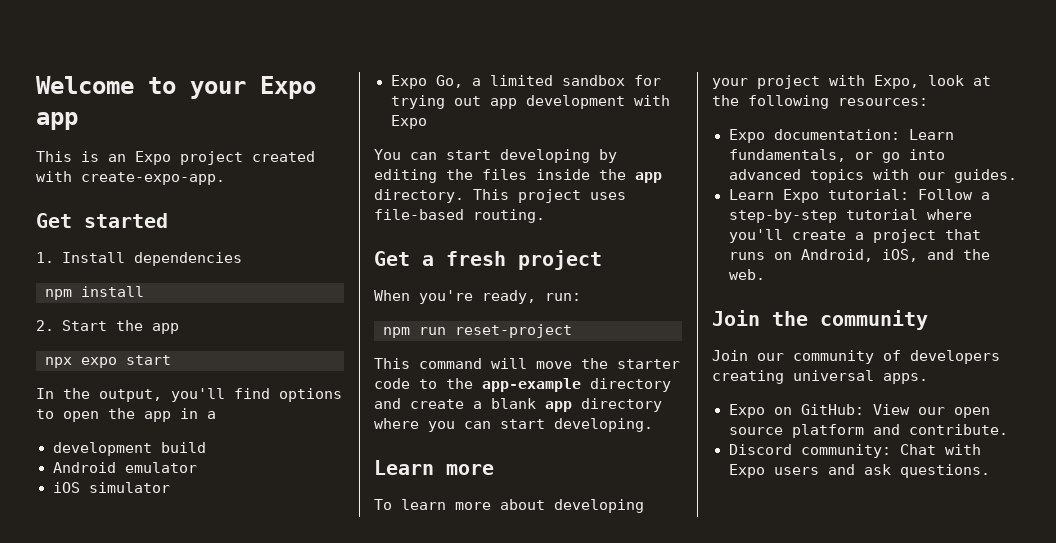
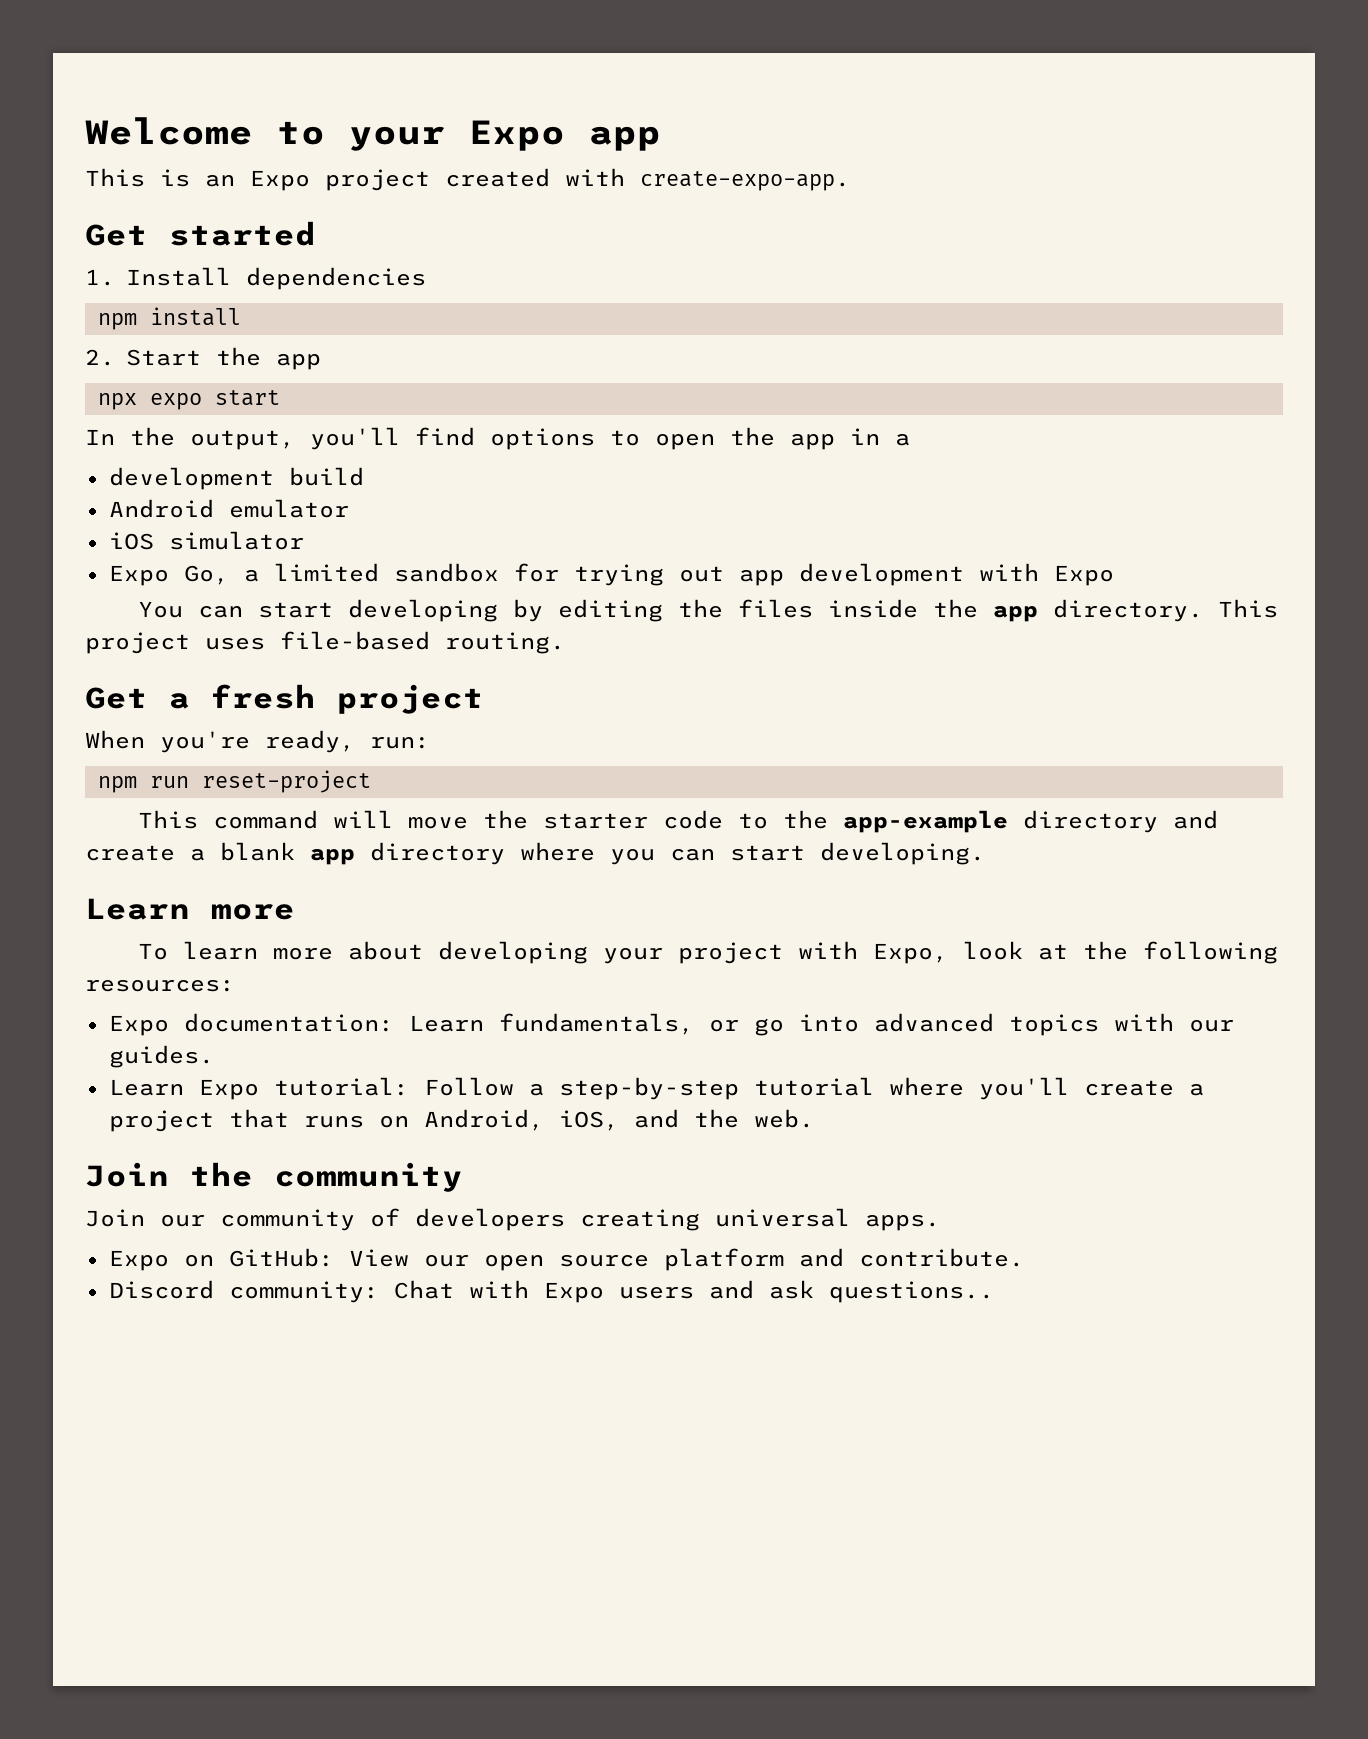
- Discord community: Chat with Expo users and ask questions.
+ Discord community: Chat with Expo users and ask questions..

